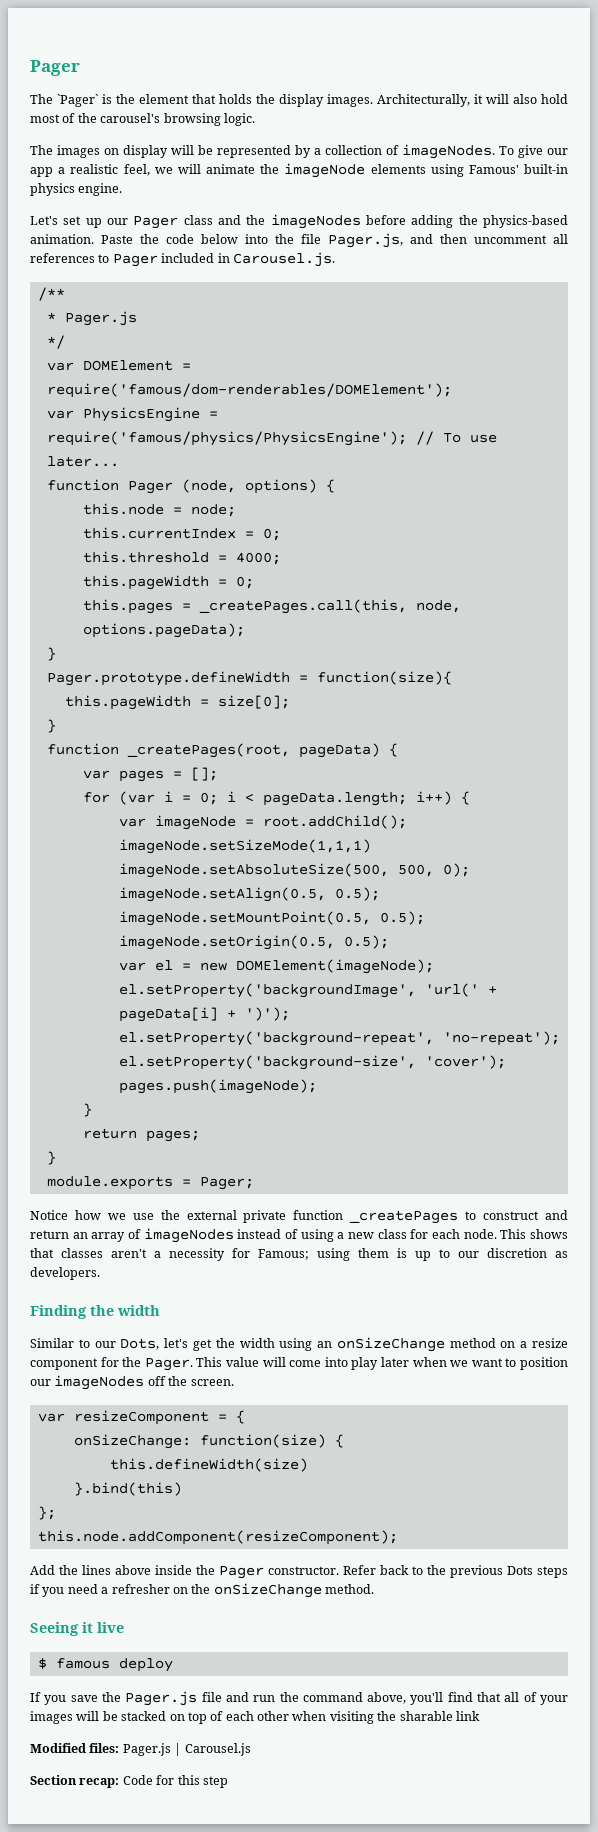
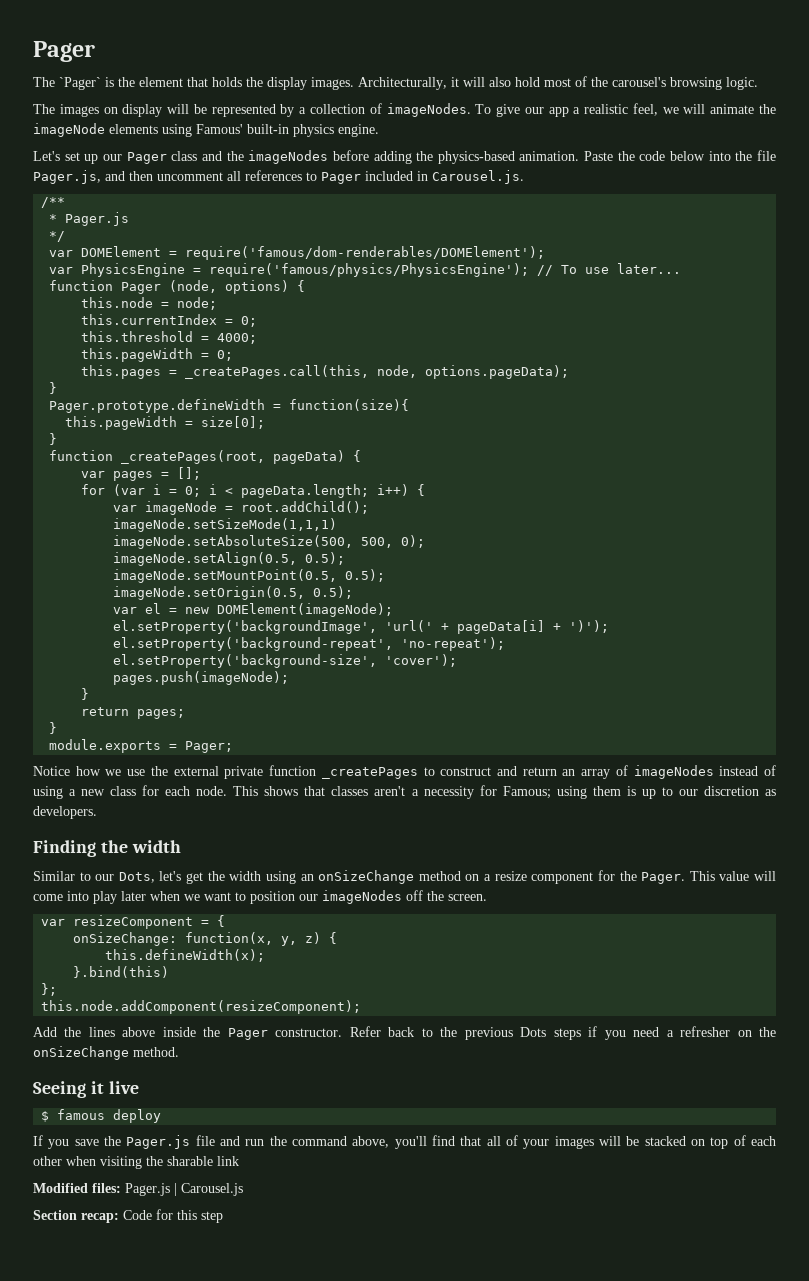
- onSizeChange: function(size) {
- this.defineWidth(size)
+ onSizeChange: function(x, y, z) {
+ this.defineWidth(x);

